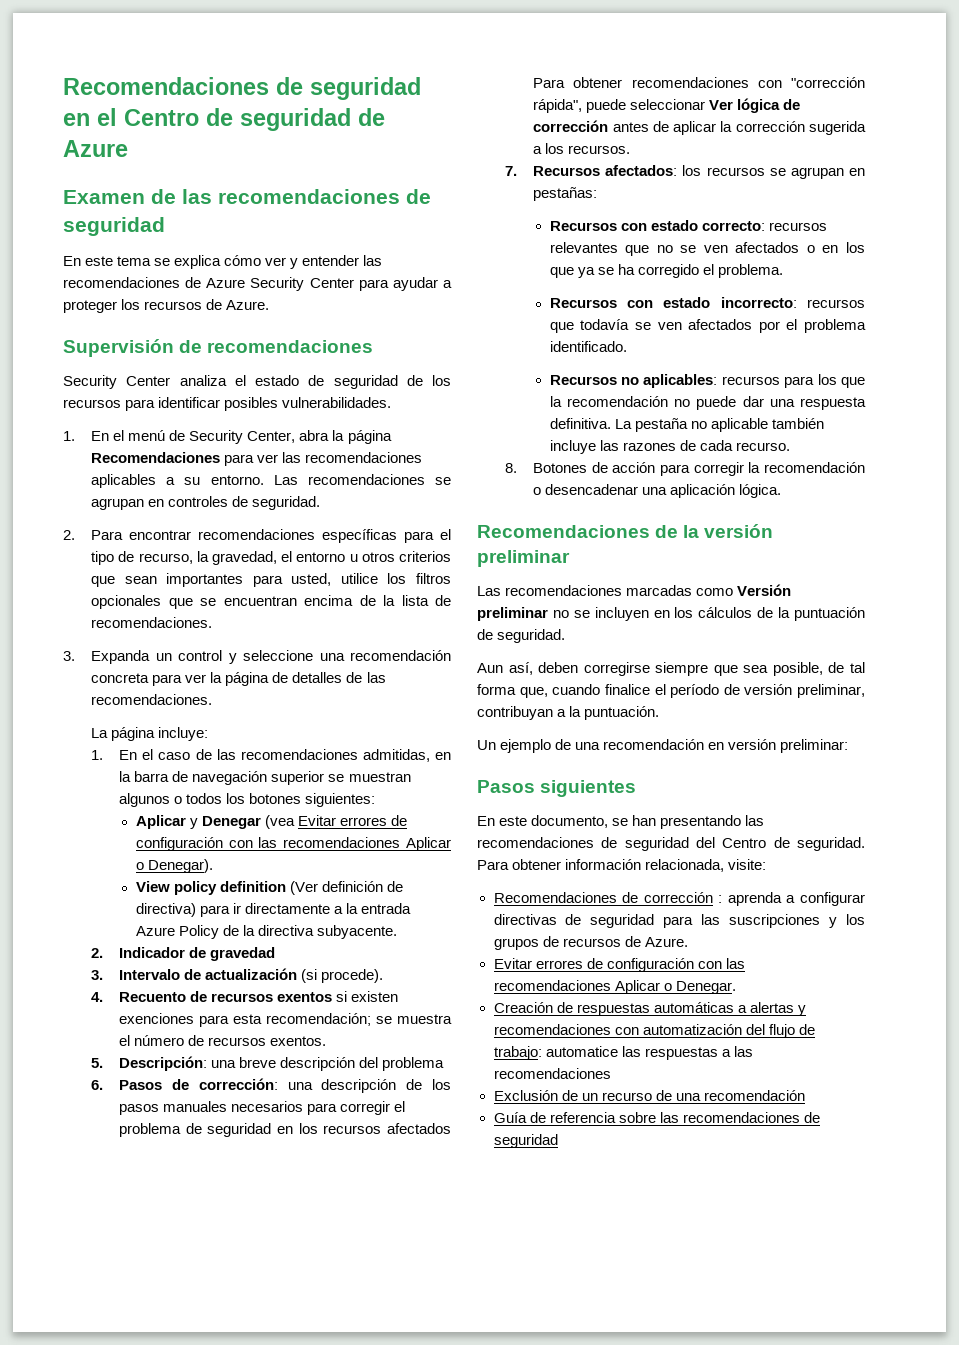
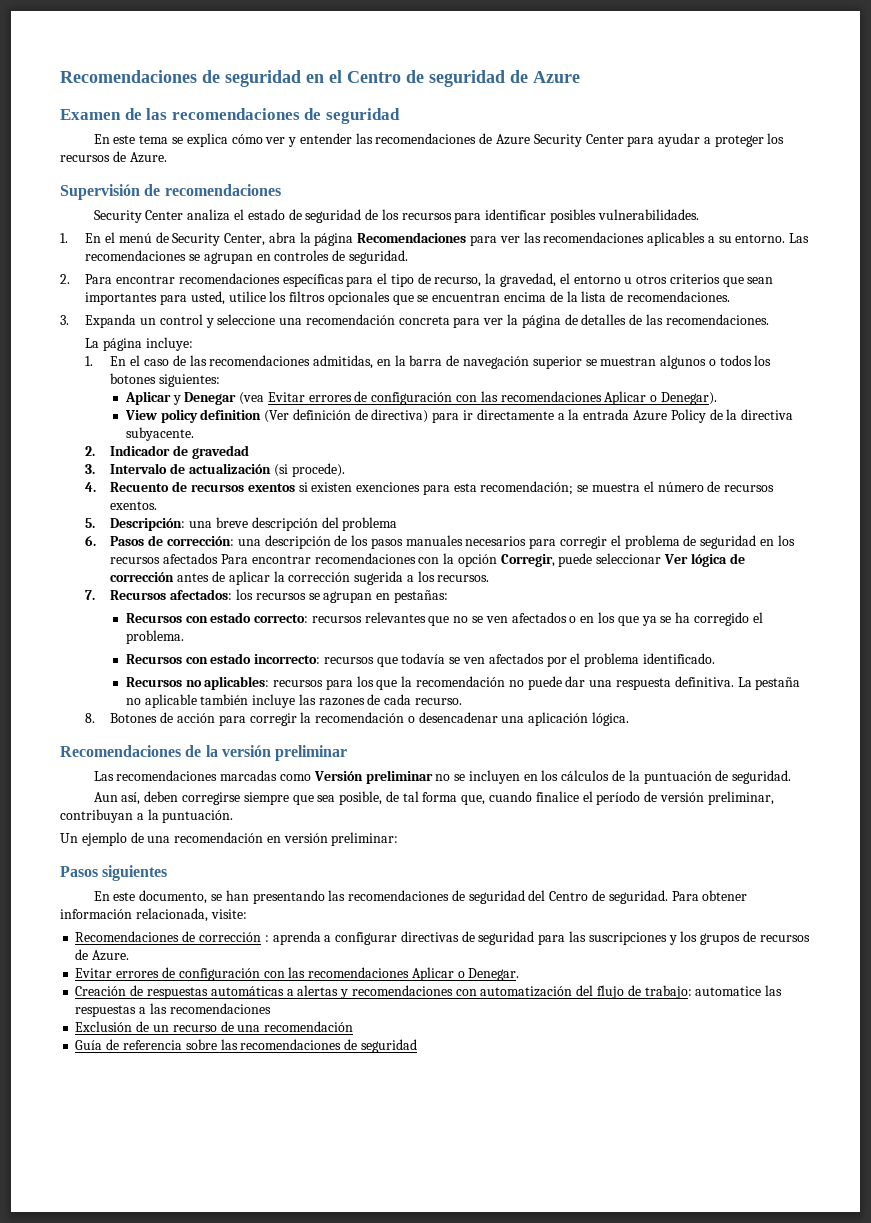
- 6. Pasos de corrección: una descripción de los pasos manuales necesarios para corregir el problema de seguridad en los recursos afectados Para obtener recomendaciones con "corrección rápida", puede seleccionar Ver lógica de corrección antes de aplicar la corrección sugerida a los recursos.
+ 6. Pasos de corrección: una descripción de los pasos manuales necesarios para corregir el problema de seguridad en los recursos afectados Para encontrar recomendaciones con la opción Corregir, puede seleccionar Ver lógica de corrección antes de aplicar la corrección sugerida a los recursos.

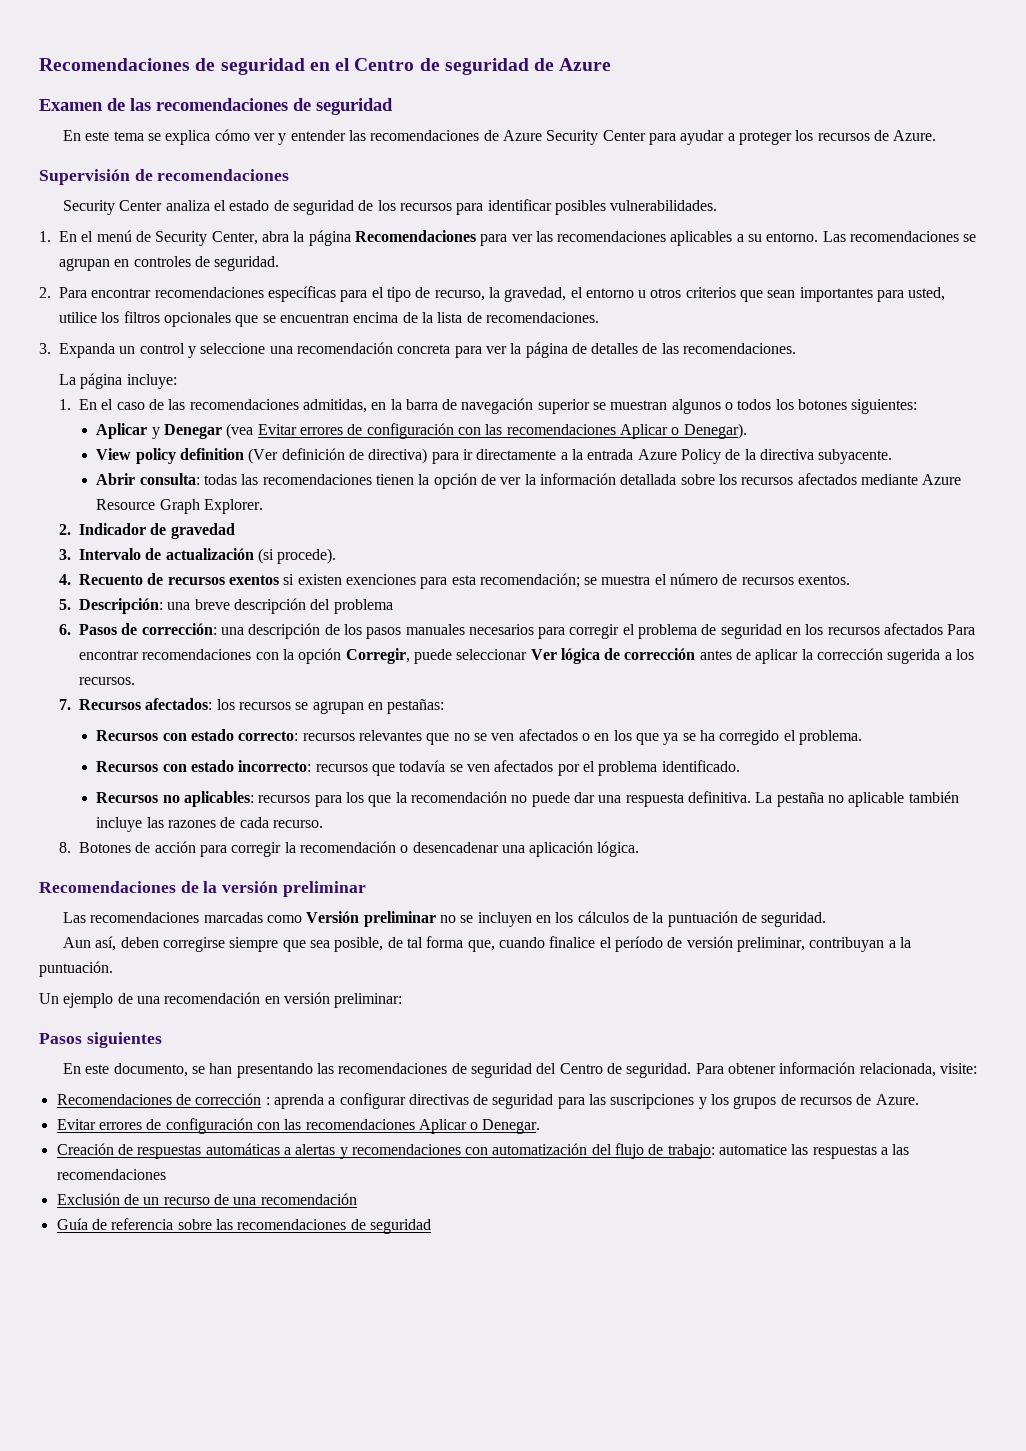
+ Abrir consulta: todas las recomendaciones tienen la opción de ver la información detallada sobre los recursos afectados mediante Azure Resource Graph Explorer.

